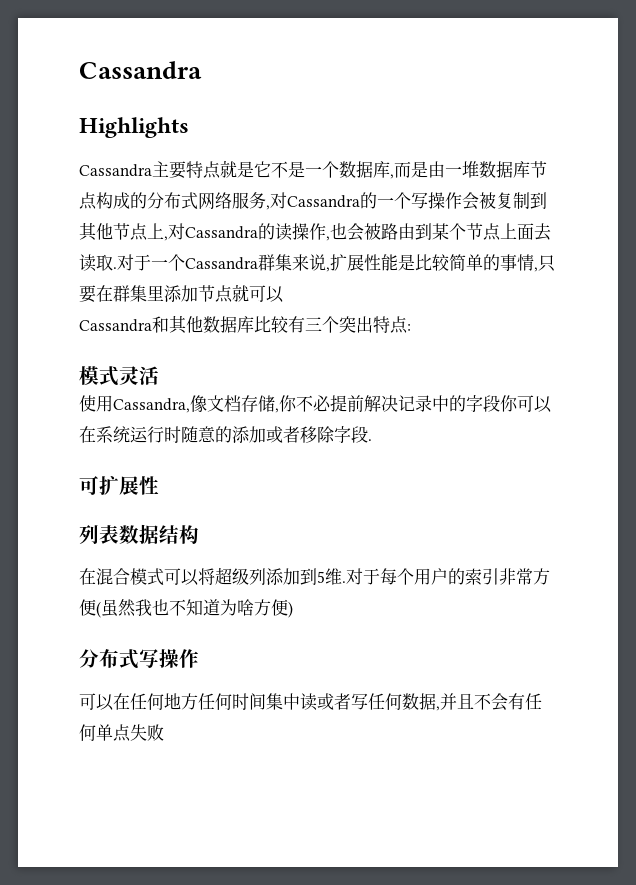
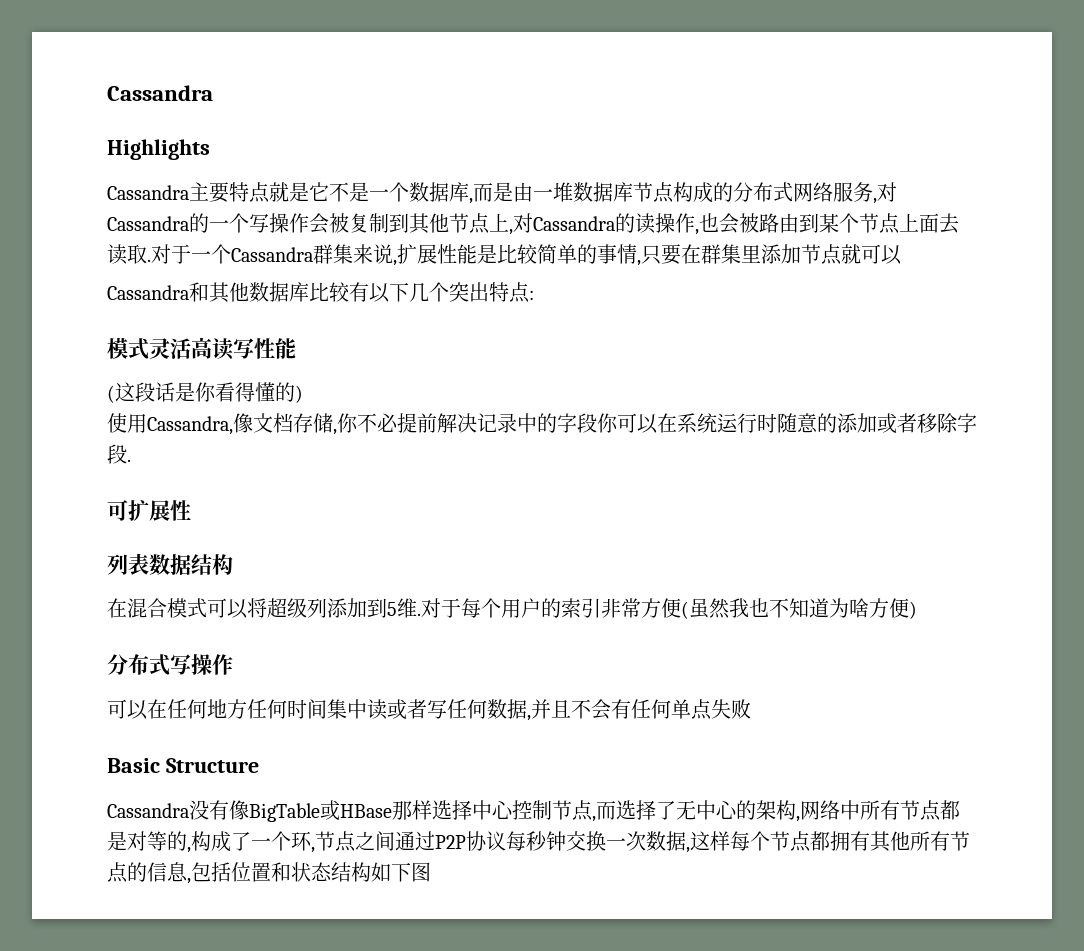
- Cassandra和其他数据库比较有三个突出特点:
+ Cassandra和其他数据库比较有以下几个突出特点:
- 模式灵活
+ 模式灵活高读写性能
+ (这段话是你看得懂的)
+ Basic Structure
+ Cassandra没有像BigTable或HBase那样选择中心控制节点,而选择了无中心的架构,网络中所有节点都是对等的,构成了一个环,节点之间通过P2P协议每秒钟交换一次数据,这样每个节点都拥有其他所有节点的信息,包括位置和状态结构如下图

